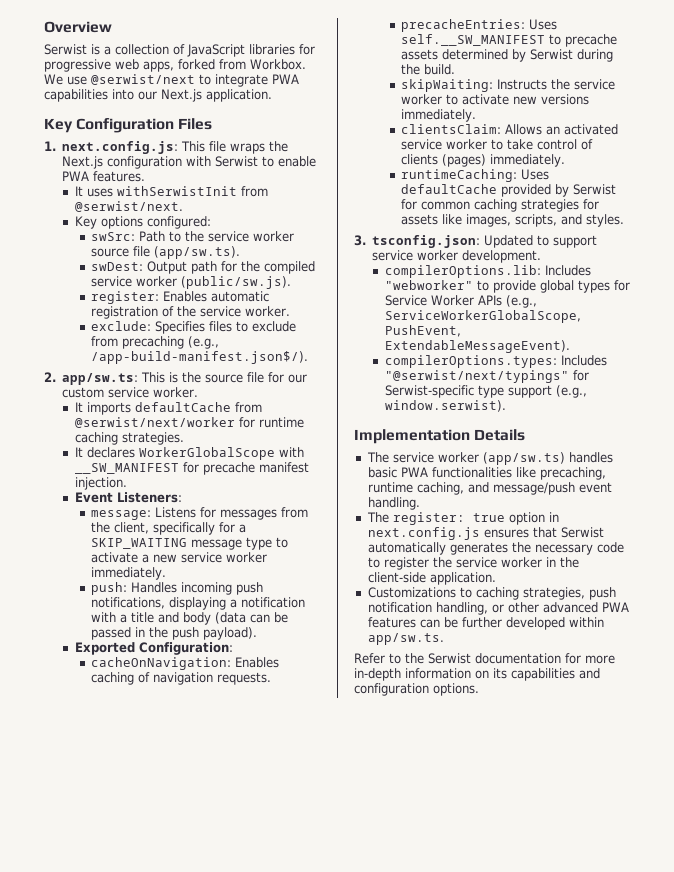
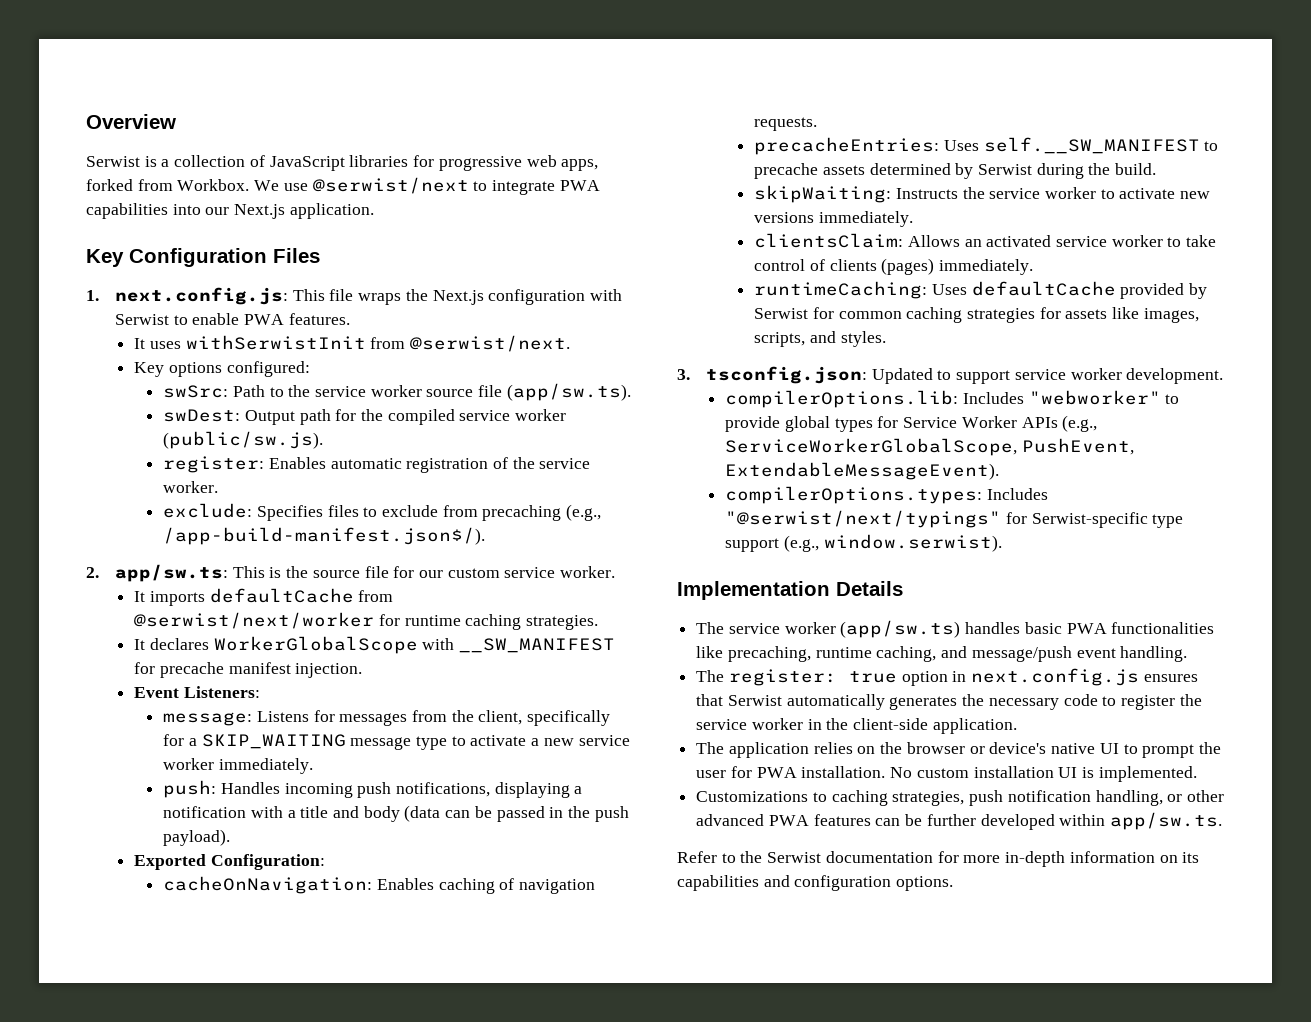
+ The application relies on the browser or device's native UI to prompt the user for PWA installation. No custom installation UI is implemented.

